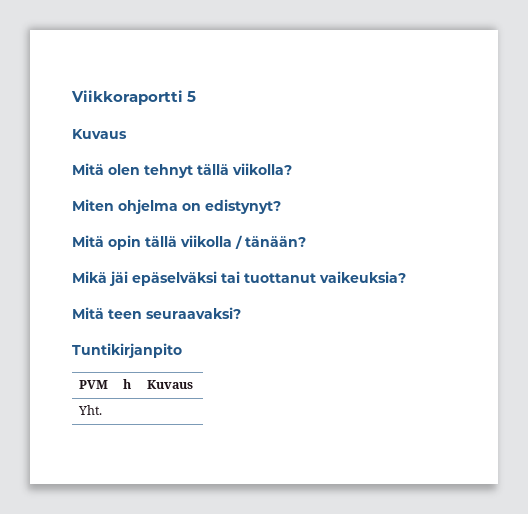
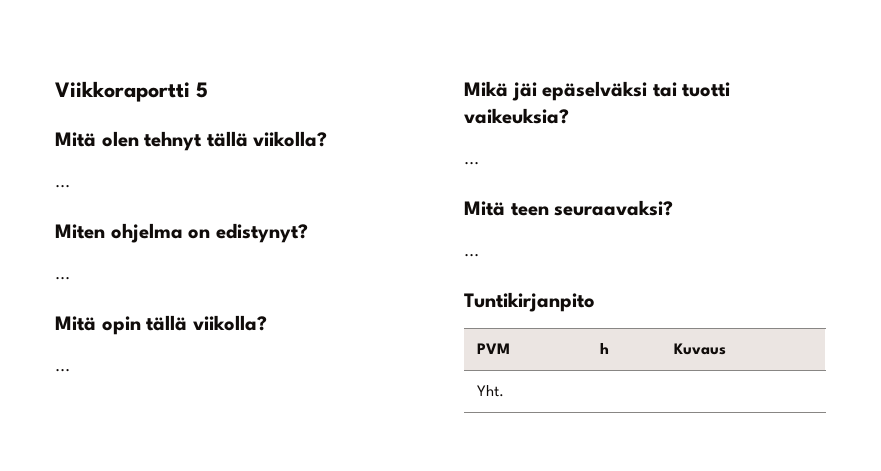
  Viikkoraportti 5
- Kuvaus
  Mitä olen tehnyt tällä viikolla?
+ ...
  Miten ohjelma on edistynyt?
+ ...
- Mitä opin tällä viikolla / tänään?
+ Mitä opin tällä viikolla?
+ ...
- Mikä jäi epäselväksi tai tuottanut vaikeuksia?
+ Mikä jäi epäselväksi tai tuotti vaikeuksia?
+ ...
  Mitä teen seuraavaksi?
+ ...

